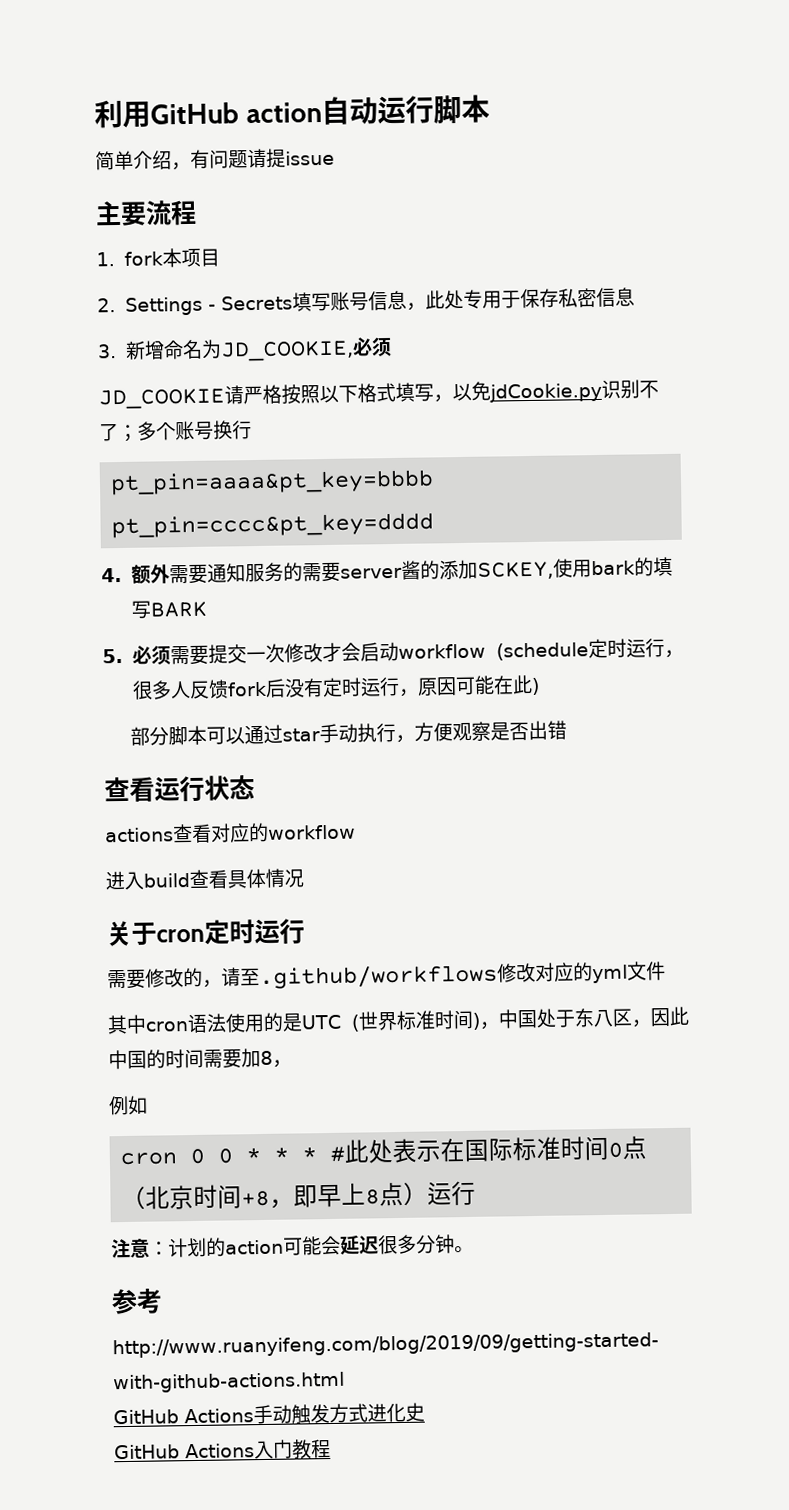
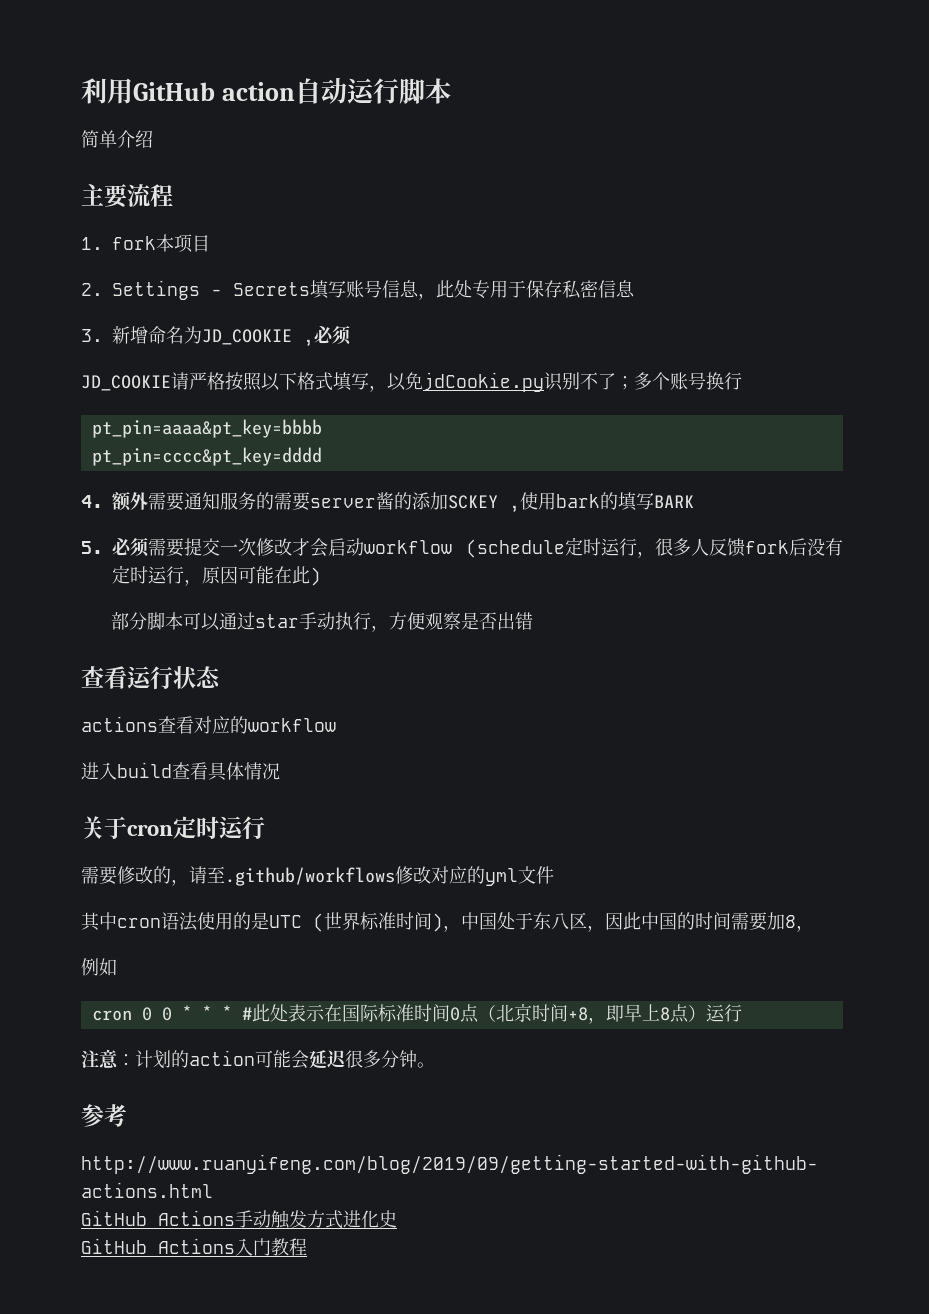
- 简单介绍，有问题请提issue
+ 简单介绍
- 3.新增命名为JD_COOKIE,必须
+ 3.新增命名为JD_COOKIE ,必须
- 4.额外需要通知服务的需要server酱的添加SCKEY,使用bark的填写BARK
+ 4.额外需要通知服务的需要server酱的添加SCKEY ,使用bark的填写BARK

